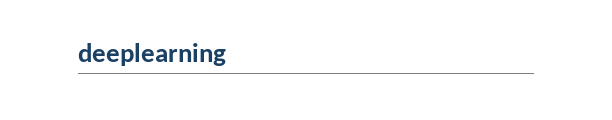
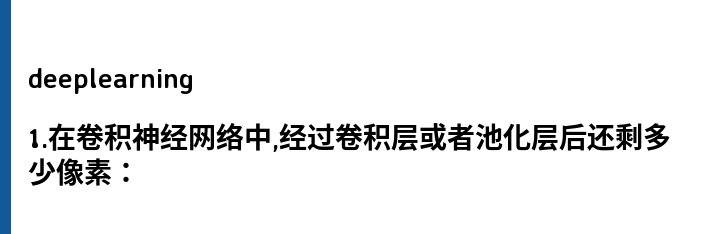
+ 1.在卷积神经网络中,经过卷积层或者池化层后还剩多少像素：

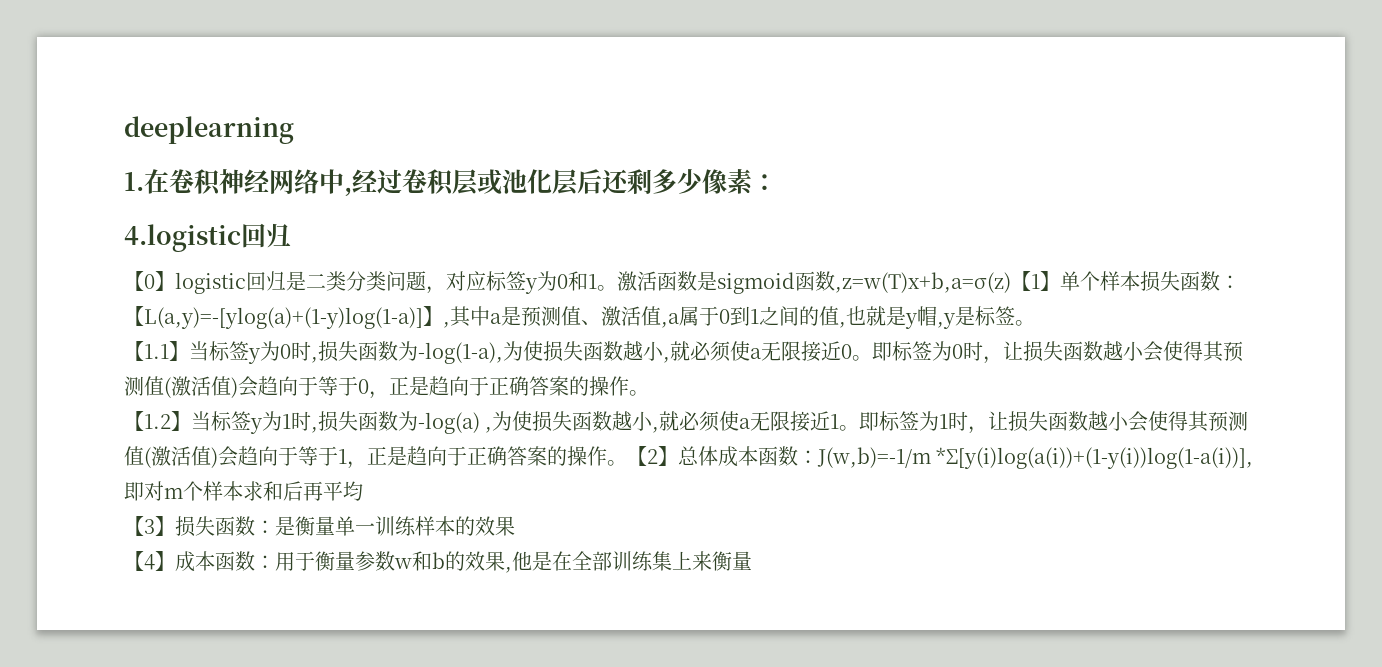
- 1.在卷积神经网络中,经过卷积层或者池化层后还剩多少像素：
+ 1.在卷积神经网络中,经过卷积层或池化层后还剩多少像素：
+ 4.logistic回归
+ 【0】logistic回归是二类分类问题，对应标签y为0和1。激活函数是sigmoid函数,z=w(T)x+b,a=σ(z)【1】单个样本损失函数：【L(a,y)=-[ylog(a)+(1-y)log(1-a)]】,其中a是预测值、激活值,a属于0到1之间的值,也就是y帽,y是标签。
+ 【1.1】当标签y为0时,损失函数为-log(1-a),为使损失函数越小,就必须使a无限接近0。即标签为0时，让损失函数越小会使得其预测值(激活值)会趋向于等于0，正是趋向于正确答案的操作。
+ 【1.2】当标签y为1时,损失函数为-log(a) ,为使损失函数越小,就必须使a无限接近1。即标签为1时，让损失函数越小会使得其预测值(激活值)会趋向于等于1，正是趋向于正确答案的操作。【2】总体成本函数：J(w,b)=-1/m *Σ[y(i)log(a(i))+(1-y(i))log(1-a(i))],即对m个样本求和后再平均
+ 【3】损失函数：是衡量单一训练样本的效果
+ 【4】成本函数：用于衡量参数w和b的效果,他是在全部训练集上来衡量

